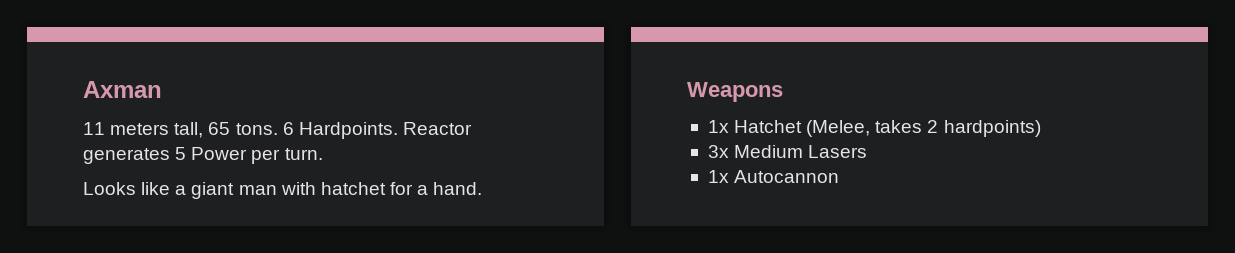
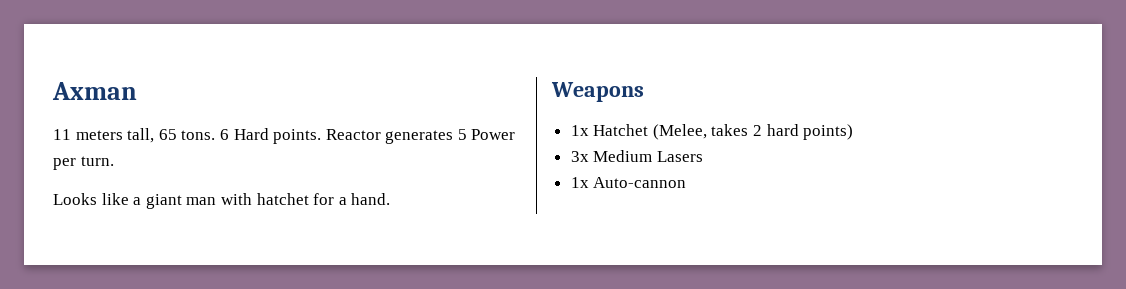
- 6 Hardpoints.
+ 6 Hard points.
- 1x Hatchet (Melee, takes 2 hardpoints)
+ 1x Hatchet (Melee, takes 2 hard points)
- 1x Autocannon
+ 1x Auto-cannon

